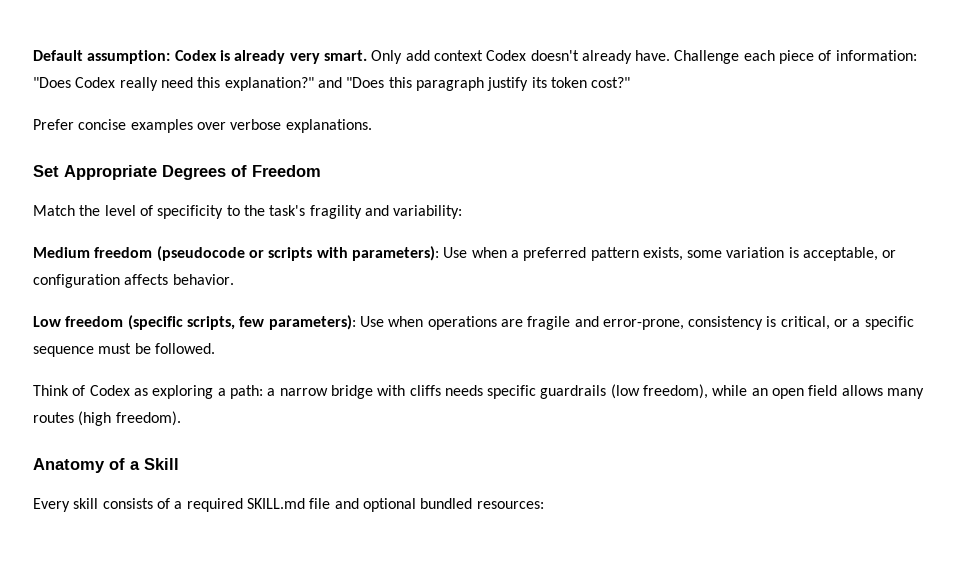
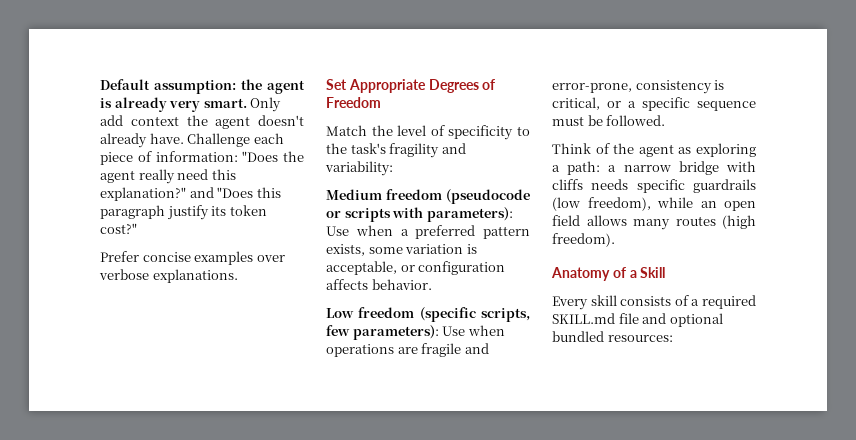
- Default assumption: Codex is already very smart.
+ Default assumption: the agent is already very smart.
- Only add context Codex doesn't already have.
+ Only add context the agent doesn't already have.
- Challenge each piece of information: "Does Codex really need this explanation?" and "Does this paragraph justify its token cost?"
+ Challenge each piece of information: "Does the agent really need this explanation?" and "Does this paragraph justify its token cost?"
- Think of Codex as exploring a path: a narrow bridge with cliffs needs specific guardrails (low freedom), while an open field allows many routes (high freedom).
+ Think of the agent as exploring a path: a narrow bridge with cliffs needs specific guardrails (low freedom), while an open field allows many routes (high freedom).

